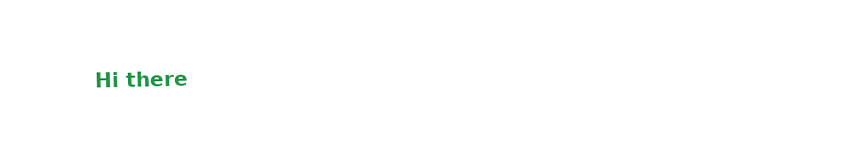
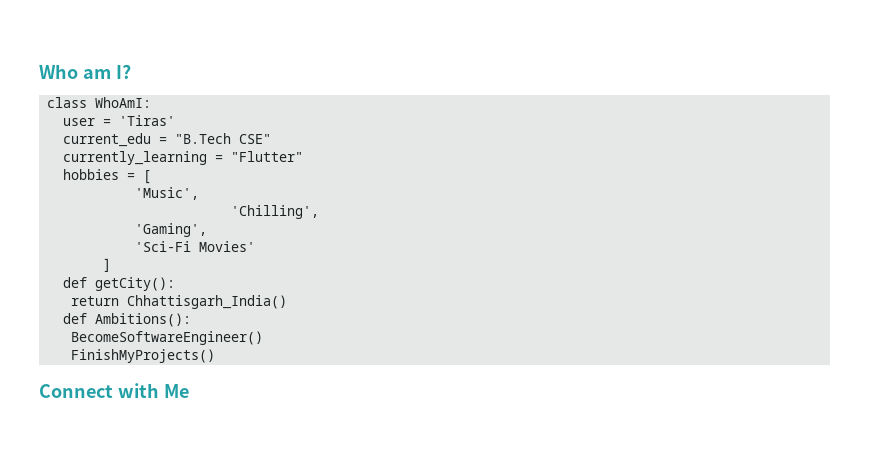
- Hi there
+ Who am I?
+ class WhoAmI:
+ user = 'Tiras'
+ current_edu = "B.Tech CSE"
+ currently_learning = "Flutter"
+ hobbies = [
+ 'Music',
+ 'Chilling',
+ 'Gaming',
+ 'Sci-Fi Movies'
+ ]
+ def getCity():
+ return Chhattisgarh_India()
+ def Ambitions():
+ BecomeSoftwareEngineer()
+ FinishMyProjects()
+ Connect with Me

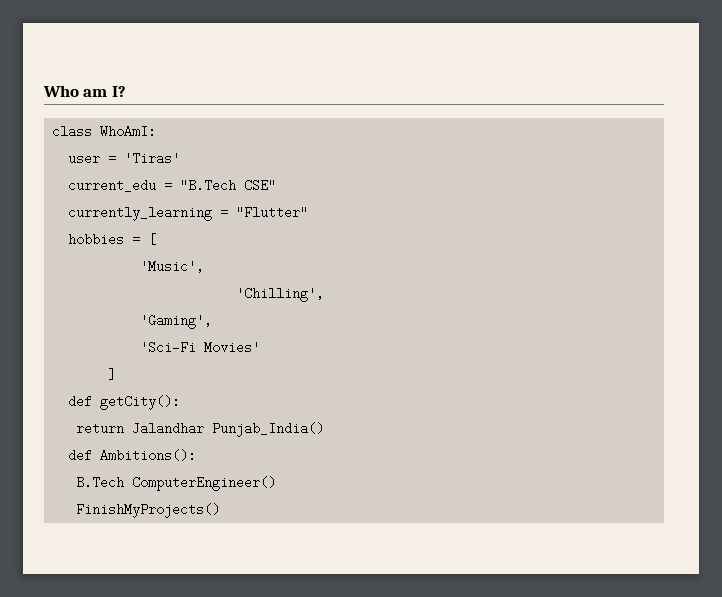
- return Chhattisgarh_India()
+ return Jalandhar Punjab_India()
- BecomeSoftwareEngineer()
+ B.Tech ComputerEngineer()
- Connect with Me

